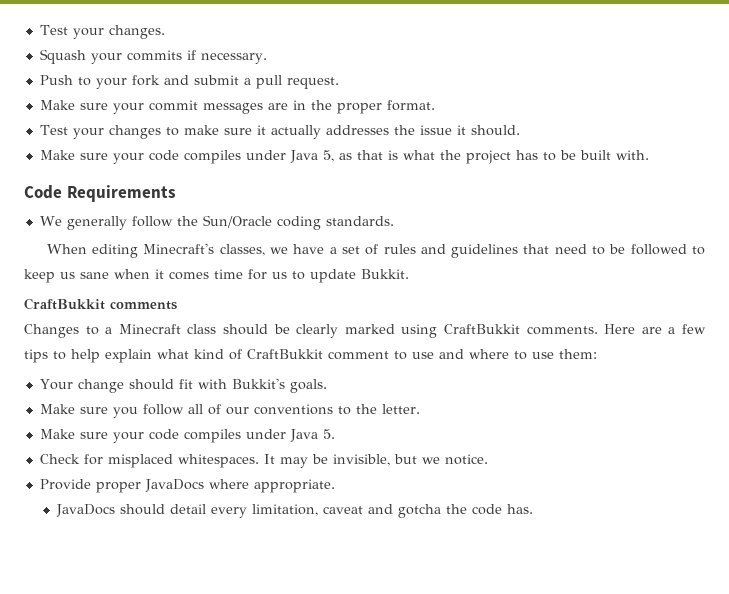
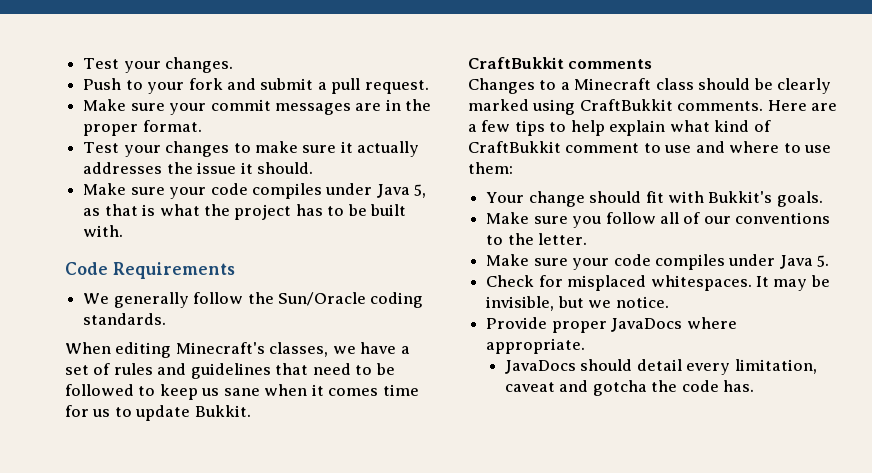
- Squash your commits if necessary.

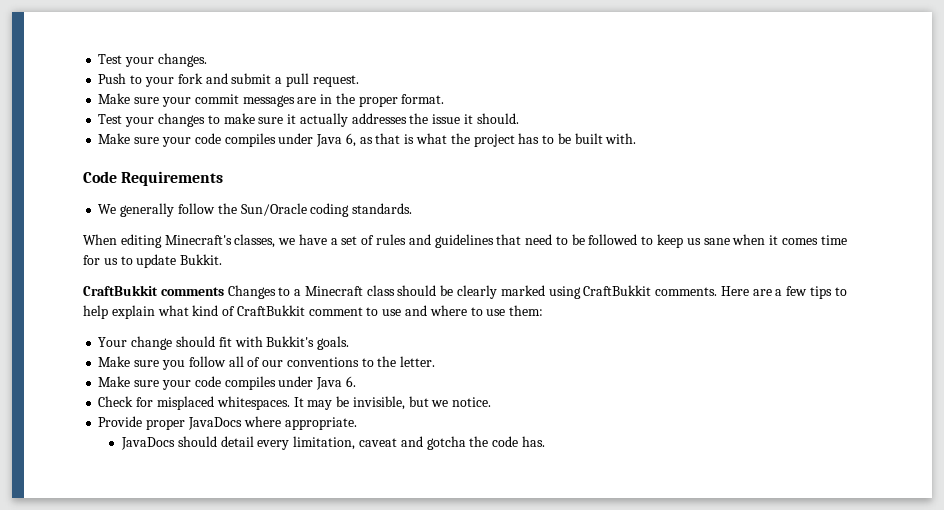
- Make sure your code compiles under Java 5, as that is what the project has to be built with.
+ Make sure your code compiles under Java 6, as that is what the project has to be built with.
- CraftBukkit comments
- Changes to a Minecraft class should be clearly marked using CraftBukkit comments.
+ CraftBukkit comments Changes to a Minecraft class should be clearly marked using CraftBukkit comments.
- Make sure your code compiles under Java 5.
+ Make sure your code compiles under Java 6.

